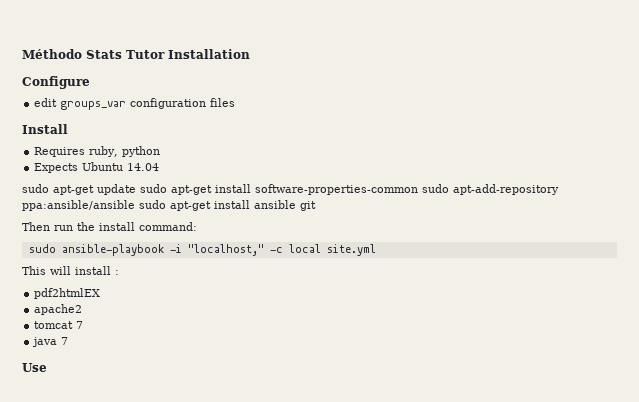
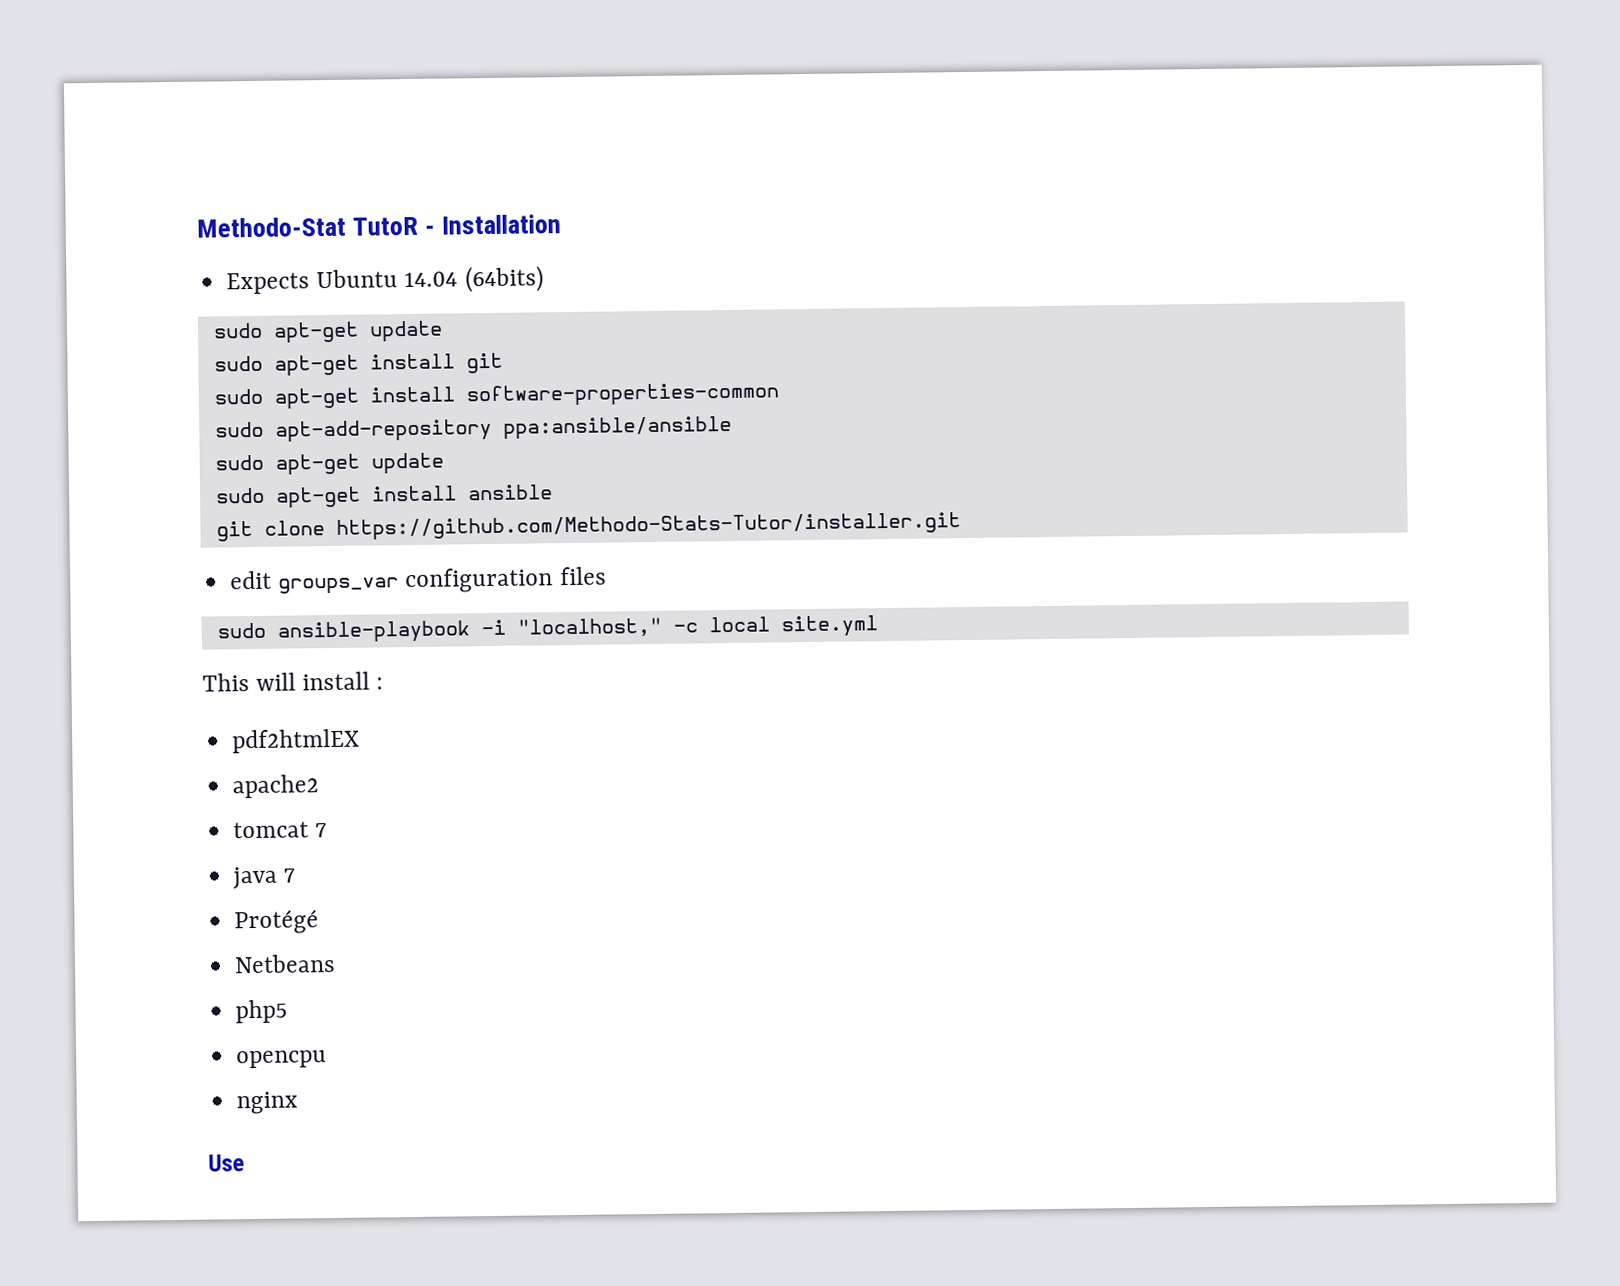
- Méthodo Stats Tutor Installation
- Configure
+ Methodo-Stat TutoR - Installation
+ Expects Ubuntu 14.04 (64bits)
+ sudo apt-get update
+ sudo apt-get install git
+ sudo apt-get install software-properties-common
+ sudo apt-add-repository ppa:ansible/ansible
+ sudo apt-get update
+ sudo apt-get install ansible
+ git clone https://github.com/Methodo-Stats-Tutor/installer.git
  edit groups_var configuration files
- Install
- Requires ruby, python
- Expects Ubuntu 14.04
- sudo apt-get update sudo apt-get install software-properties-common sudo apt-add-repository ppa:ansible/ansible sudo apt-get install ansible git
- Then run the install command:
+ Protégé
+ Netbeans
+ php5
+ opencpu
+ nginx

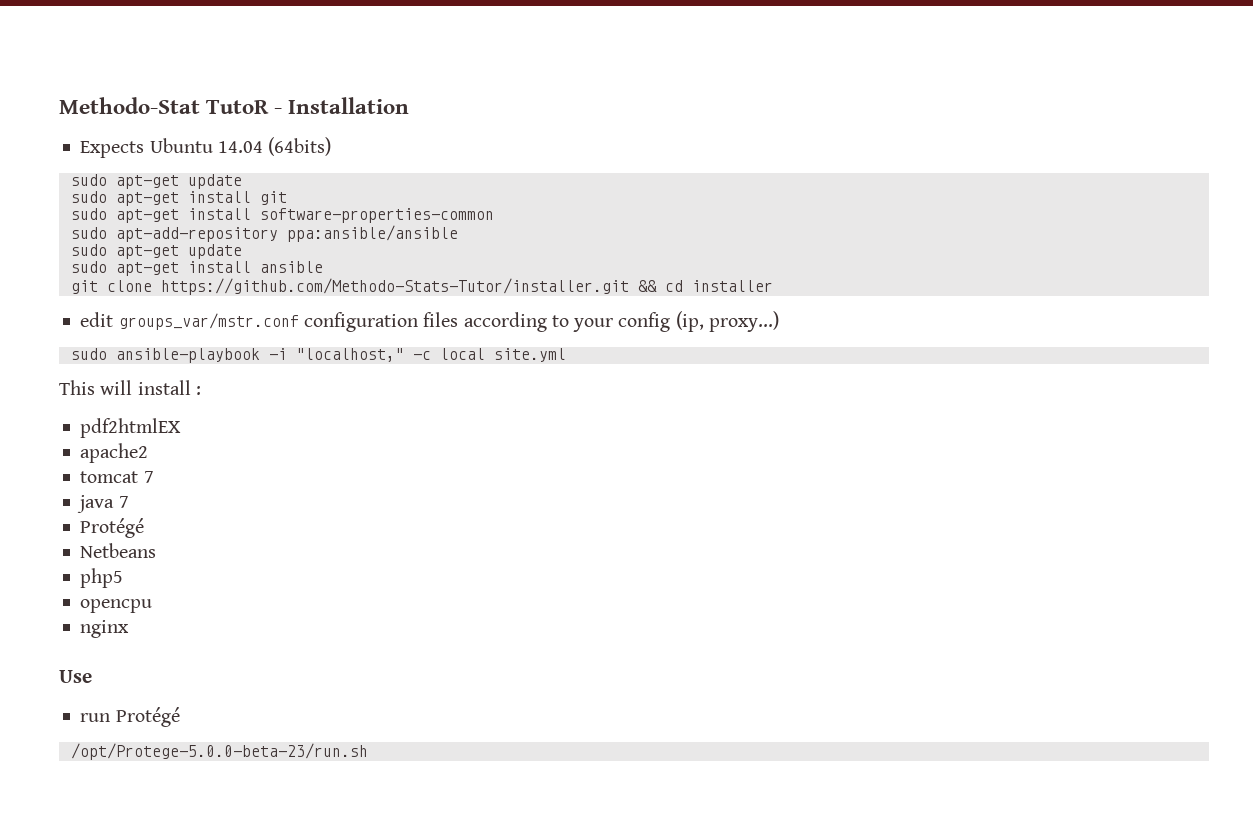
- git clone https://github.com/Methodo-Stats-Tutor/installer.git
+ git clone https://github.com/Methodo-Stats-Tutor/installer.git && cd installer
- edit groups_var configuration files
+ edit groups_var/mstr.conf configuration files according to your config (ip, proxy...)
+ run Protégé
+ /opt/Protege-5.0.0-beta-23/run.sh

